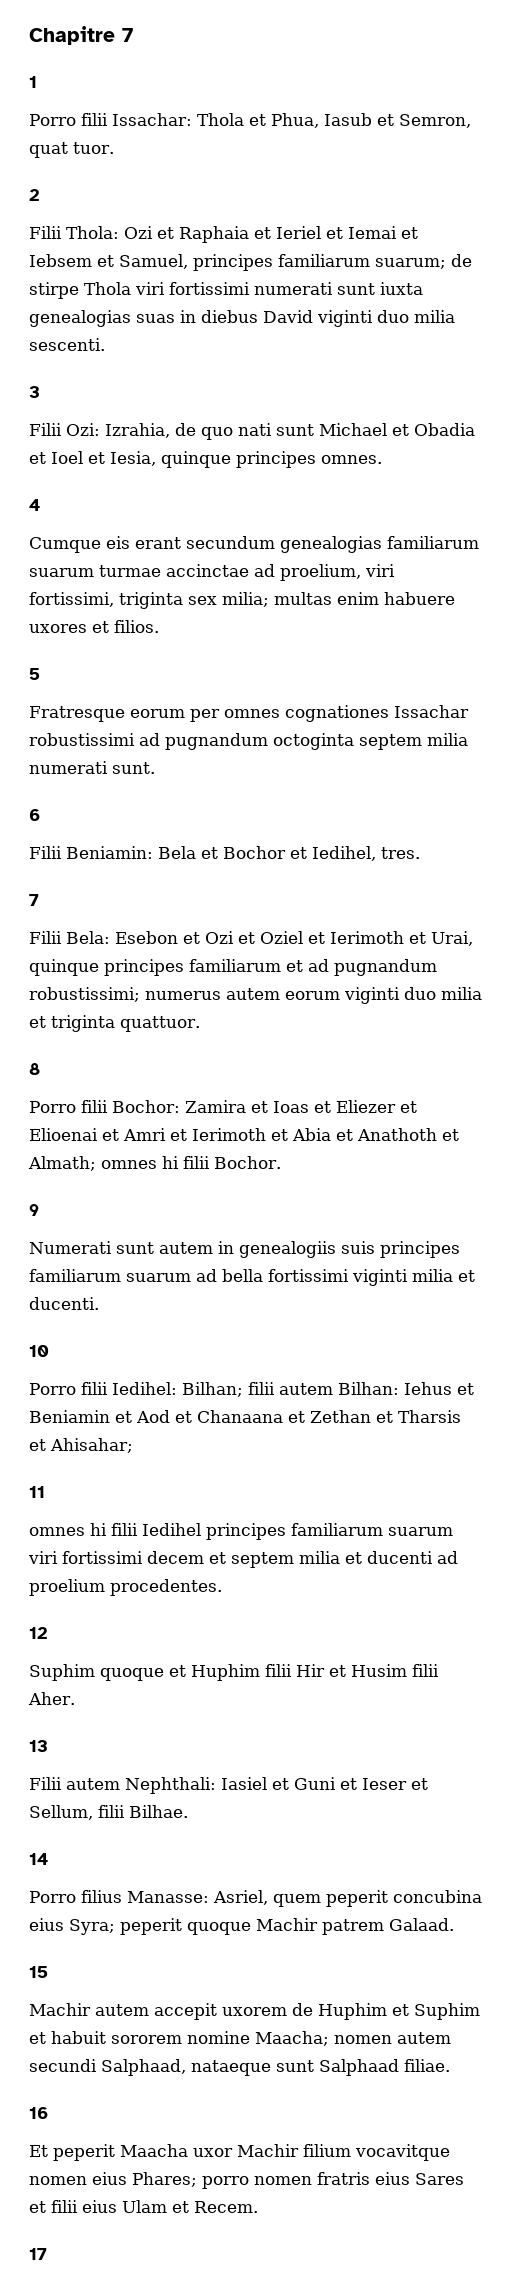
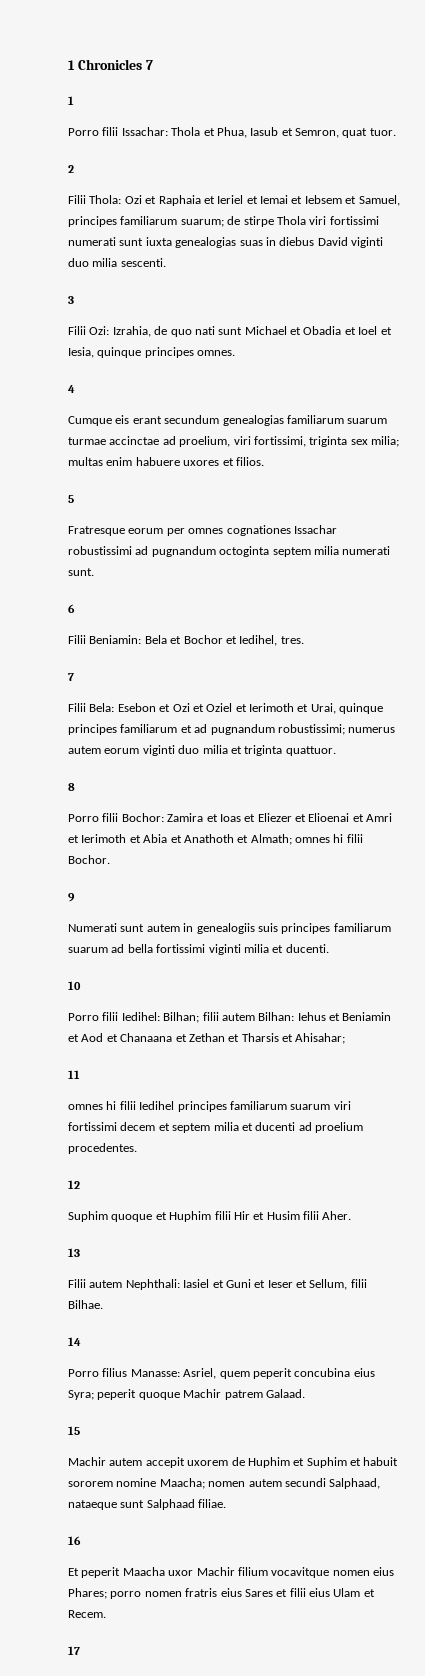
- Chapitre 7
+ 1 Chronicles 7

